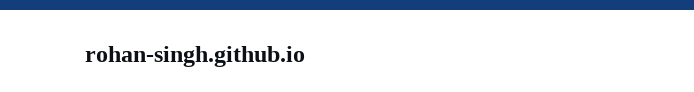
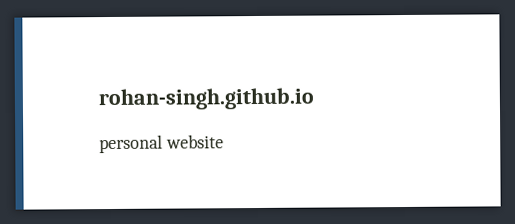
+ personal website

